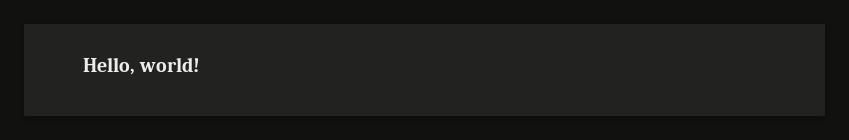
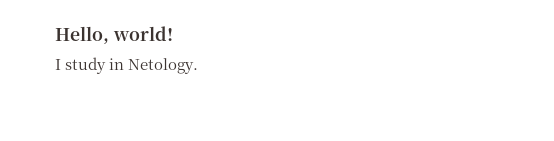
+ I study in Netology.

